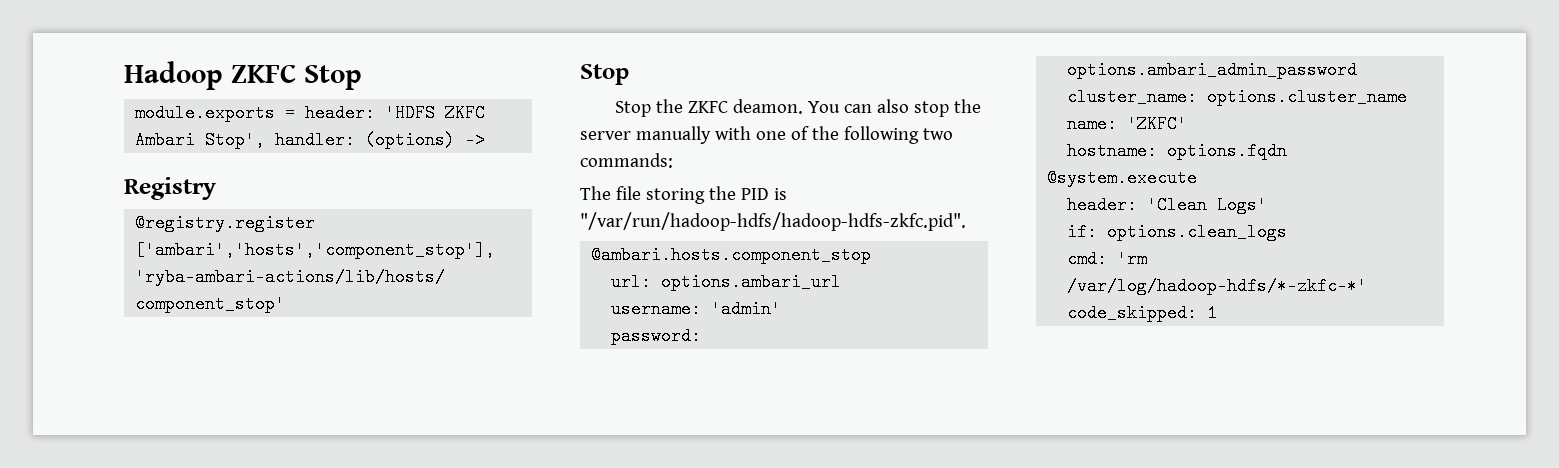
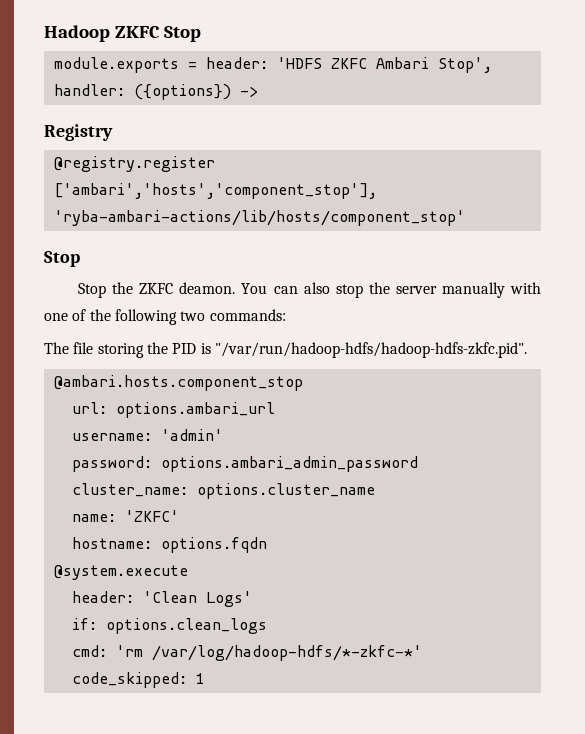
- module.exports = header: 'HDFS ZKFC Ambari Stop', handler: (options) ->
+ module.exports = header: 'HDFS ZKFC Ambari Stop', handler: ({options}) ->

